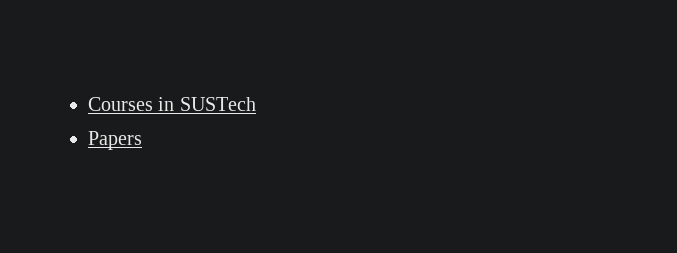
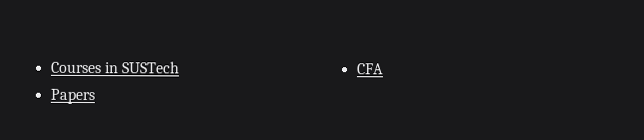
+ CFA

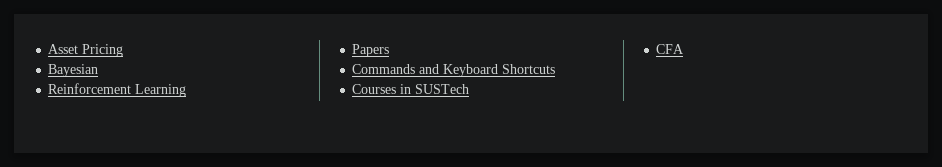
+ Asset Pricing
+ Bayesian
+ Reinforcement Learning
+ Papers
+ Commands and Keyboard Shortcuts
- Papers

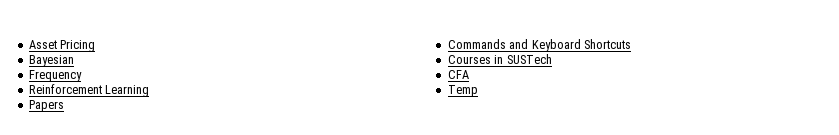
+ Frequency
+ Temp

